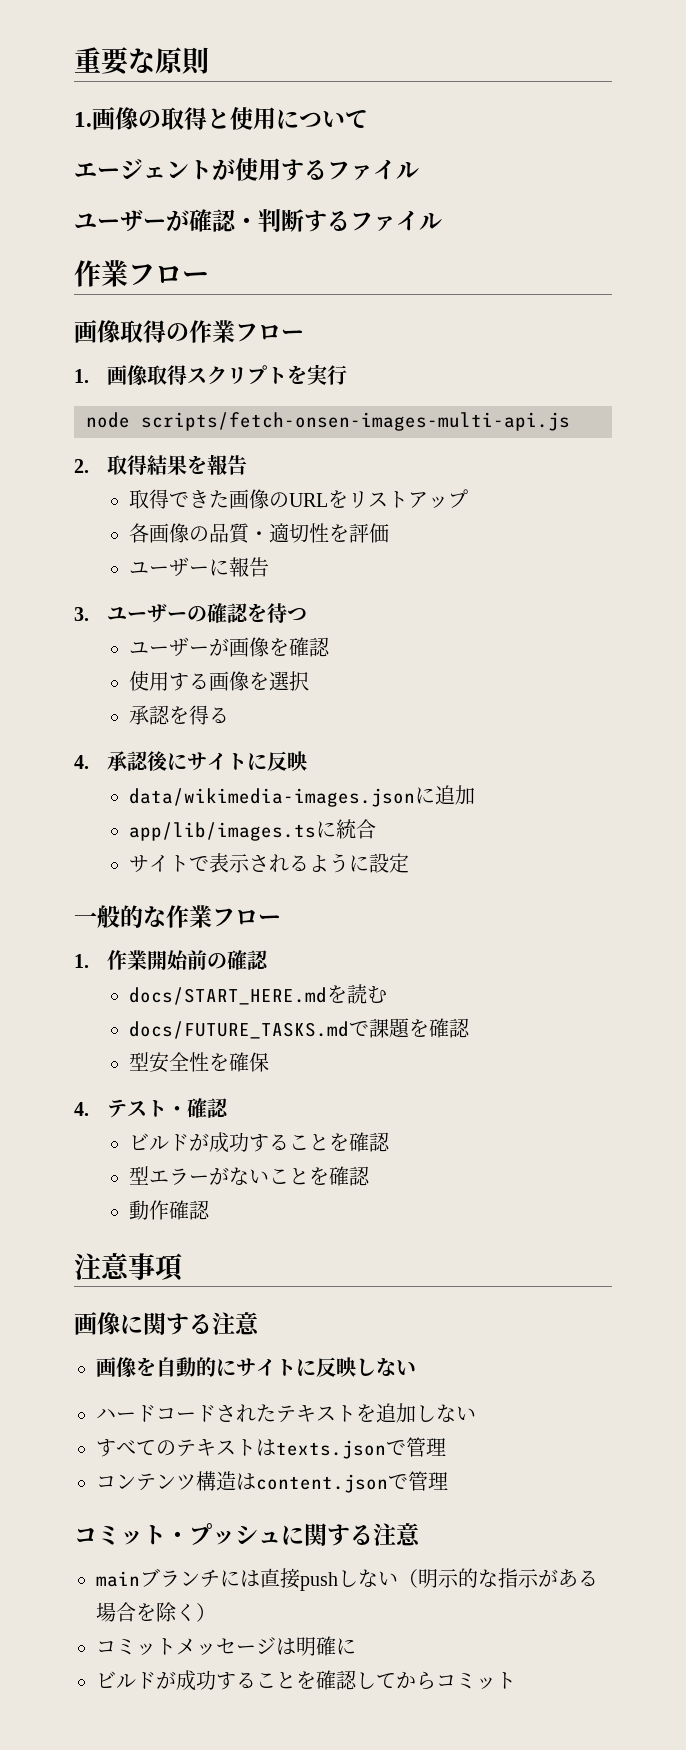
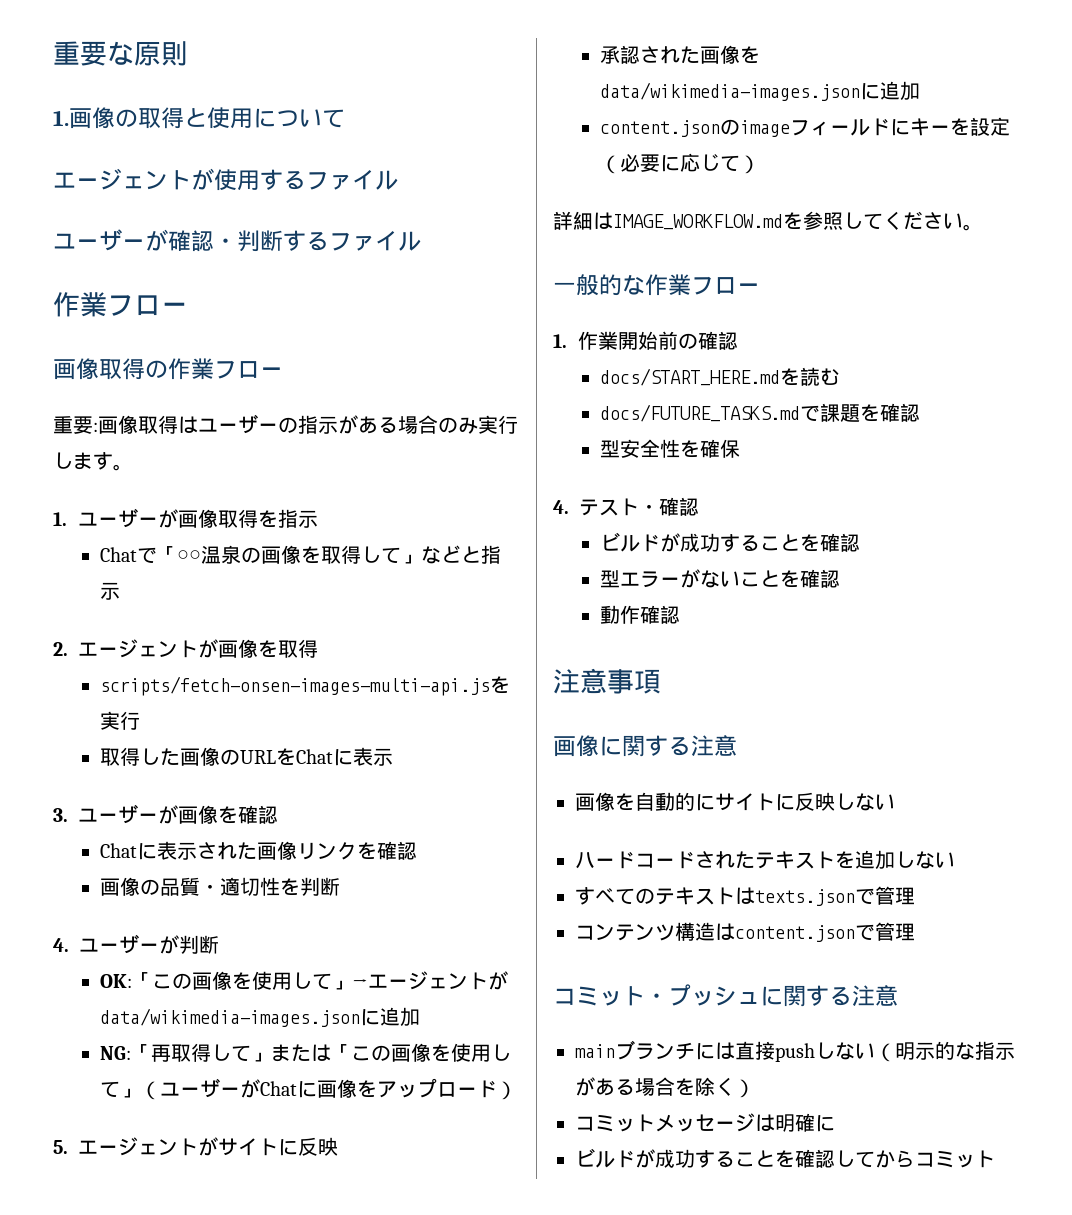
- 1.画像取得スクリプトを実行
- node scripts/fetch-onsen-images-multi-api.js
- 2.取得結果を報告
- 取得できた画像のURLをリストアップ
- 各画像の品質・適切性を評価
- ユーザーに報告
- 3.ユーザーの確認を待つ
- ユーザーが画像を確認
- 使用する画像を選択
- 承認を得る
- 4.承認後にサイトに反映
+ 重要:画像取得はユーザーの指示がある場合のみ実行します。
+ 1.ユーザーが画像取得を指示
+ Chatで「○○温泉の画像を取得して」などと指示
+ 2.エージェントが画像を取得
+ scripts/fetch-onsen-images-multi-api.jsを実行
+ 取得した画像のURLをChatに表示
+ 3.ユーザーが画像を確認
+ Chatに表示された画像リンクを確認
+ 画像の品質・適切性を判断
+ 4.ユーザーが判断
+ OK:「この画像を使用して」→エージェントがdata/wikimedia-images.jsonに追加
+ NG:「再取得して」または「この画像を使用して」（ユーザーがChatに画像をアップロード）
+ 5.エージェントがサイトに反映
- data/wikimedia-images.jsonに追加
- app/lib/images.tsに統合
- サイトで表示されるように設定
+ 承認された画像をdata/wikimedia-images.jsonに追加
+ content.jsonのimageフィールドにキーを設定（必要に応じて）
+ 詳細はIMAGE_WORKFLOW.mdを参照してください。

